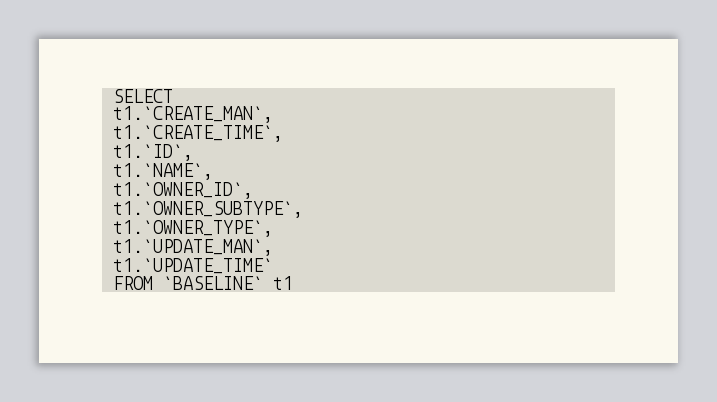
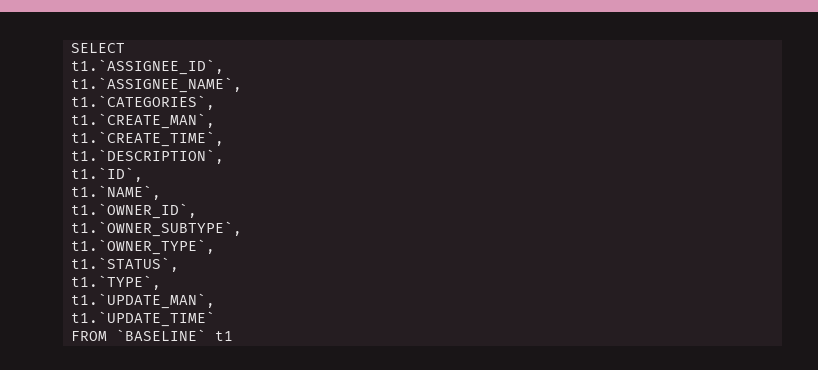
+ t1.`ASSIGNEE_ID`,
+ t1.`ASSIGNEE_NAME`,
+ t1.`CATEGORIES`,
+ t1.`DESCRIPTION`,
+ t1.`STATUS`,
+ t1.`TYPE`,

